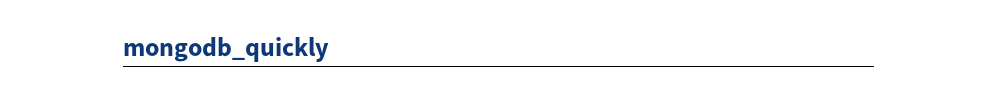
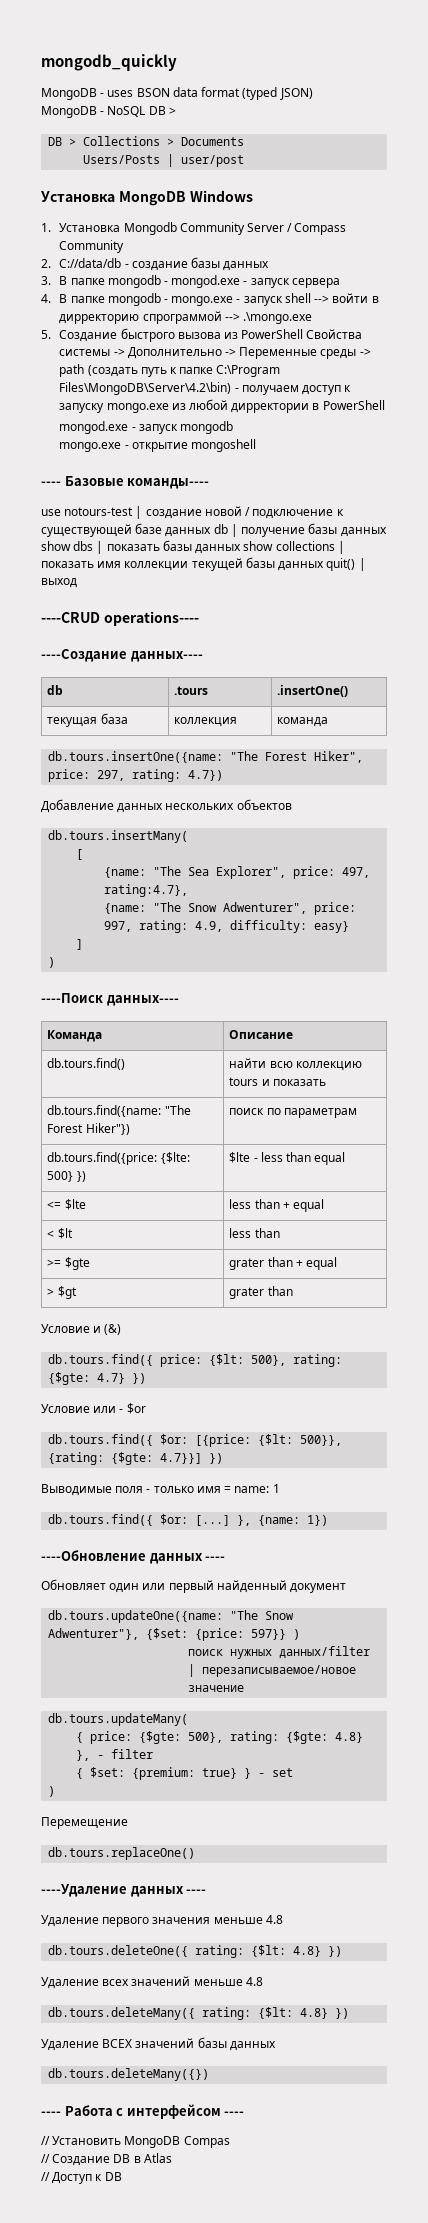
+ MongoDB - uses BSON data format (typed JSON)
+ MongoDB - NoSQL DB >
+ DB > Collections > Documents
+ Users/Posts | user/post
+ Установка MongoDB Windows
+ 1. Установка Mongodb Community Server / Compass Community
+ 2. С://data/db - создание базы данных
+ 3. В папке mongodb - mongod.exe - запуск сервера
+ 4. В папке mongodb - mongo.exe - запуск shell --> войти в дирректорию спрограммой --> .\mongo.exe
+ 5. Создание быстрого вызова из PowerShell Свойства системы -> Дополнительно -> Переменные среды -> path (создать путь к папке C:\Program Files\MongoDB\Server\4.2\bin) - получаем доступ к запуску mongo.exe из любой дирректории в PowerShell
+ mongod.exe - запуск mongodb
+ mongo.exe - открытие mongoshell
+ ---- Базовые команды----
+ use notours-test | создание новой / подключение к существующей базе данных db | получение базы данных show dbs | показать базы данных show collections | показать имя коллекции текущей базы данных quit() | выход
+ ----CRUD operations----
+ ----Создание данных----
+ db | .tours | .insertOne()
+ текущая база | коллекция | команда
+ db.tours.insertOne({name: "The Forest Hiker", price: 297, rating: 4.7})
+ Добавление данных нескольких объектов
+ db.tours.insertMany(
+ [
+ {name: "The Sea Explorer", price: 497, rating:4.7},
+ {name: "The Snow Adwenturer", price: 997, rating: 4.9, difficulty: easy}
+ ]
+ )
+ ----Поиск данных----
+ Команда | Описание
+ db.tours.find() | найти всю коллекцию tours и показать
+ db.tours.find({name: "The Forest Hiker"}) | поиск по параметрам
+ db.tours.find({price: {$lte: 500} }) | $lte - less than equal
+ <= $lte | less than + equal
+ < $lt | less than
+ >= $gte | grater than + equal
+ > $gt | grater than
+ Условие и (&)
+ db.tours.find({ price: {$lt: 500}, rating: {$gte: 4.7} })
+ Условие или - $or
+ db.tours.find({ $or: [{price: {$lt: 500}}, {rating: {$gte: 4.7}}] })
+ Выводимые поля - только имя = name: 1
+ db.tours.find({ $or: [...] }, {name: 1})
+ ----Обновление данных ----
+ Обновляет один или первый найденный документ
+ db.tours.updateOne({name: "The Snow Adwenturer"}, {$set: {price: 597}} )
+ поиск нужных данных/filter | перезаписываемое/новое значение
+ db.tours.updateMany(
+ { price: {$gte: 500}, rating: {$gte: 4.8} }, - filter
+ { $set: {premium: true} } - set
+ )
+ Перемещение
+ db.tours.replaceOne()
+ ----Удаление данных ----
+ Удаление первого значения меньше 4.8
+ db.tours.deleteOne({ rating: {$lt: 4.8} })
+ Удаление всех значений меньше 4.8
+ db.tours.deleteMany({ rating: {$lt: 4.8} })
+ Удаление ВСЕХ значений базы данных
+ db.tours.deleteMany({})
+ ---- Работа с интерфейсом ----
+ // Установить MongoDB Compas
+ // Создание DB в Atlas
+ // Доступ к DB

